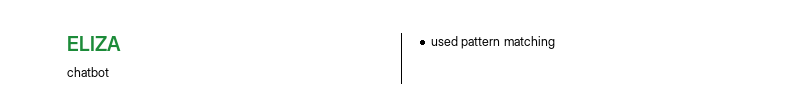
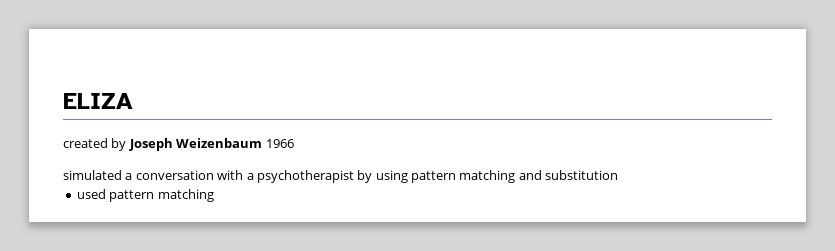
- chatbot
+ created by Joseph Weizenbaum 1966
+ simulated a conversation with a psychotherapist by using pattern matching and substitution

